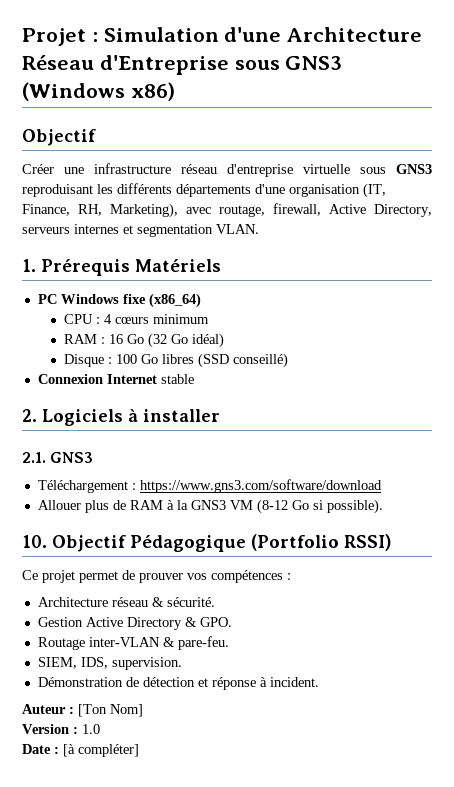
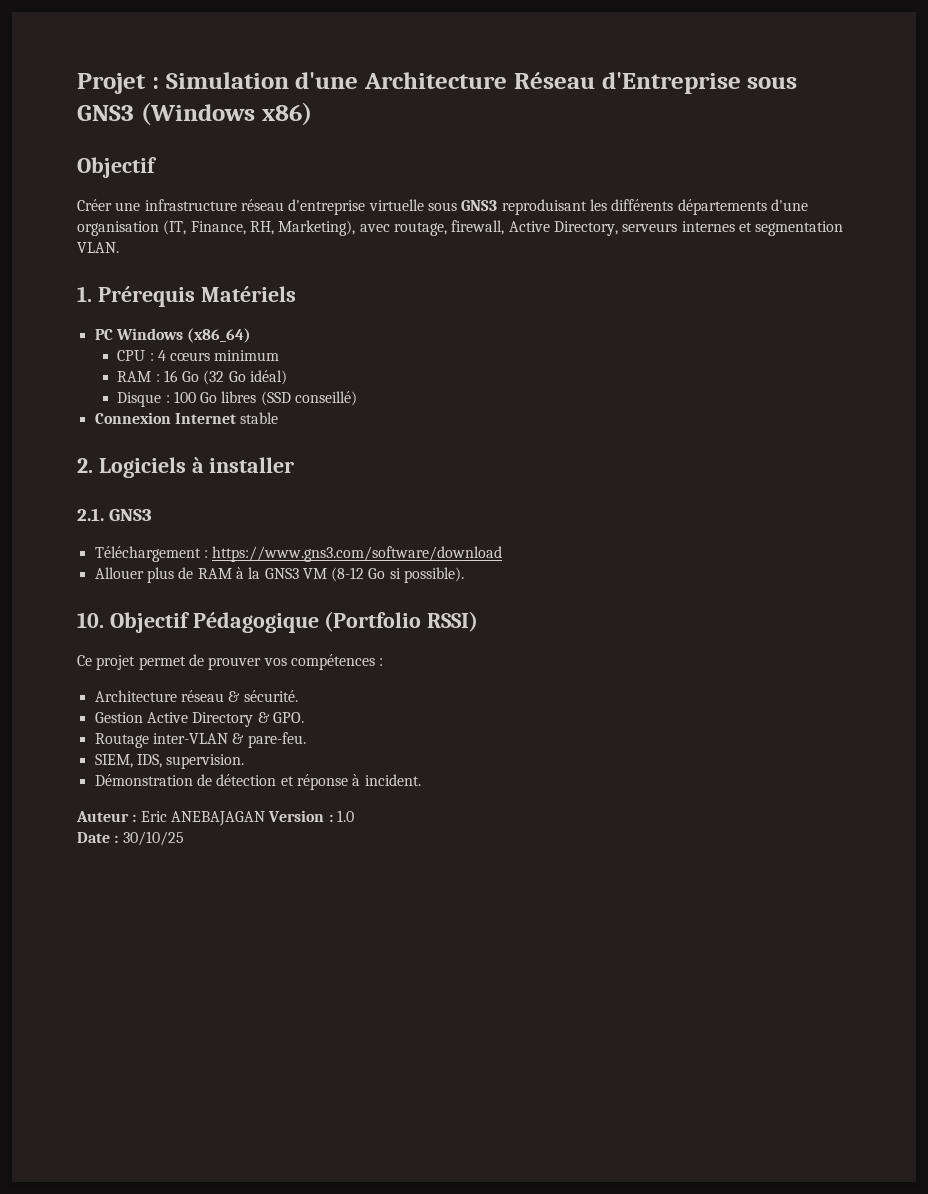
- PC Windows fixe (x86_64)
+ PC Windows (x86_64)
- Auteur : [Ton Nom]
- Version : 1.0
+ Auteur : Eric ANEBAJAGAN Version : 1.0
- Date : [à compléter]
+ Date : 30/10/25

